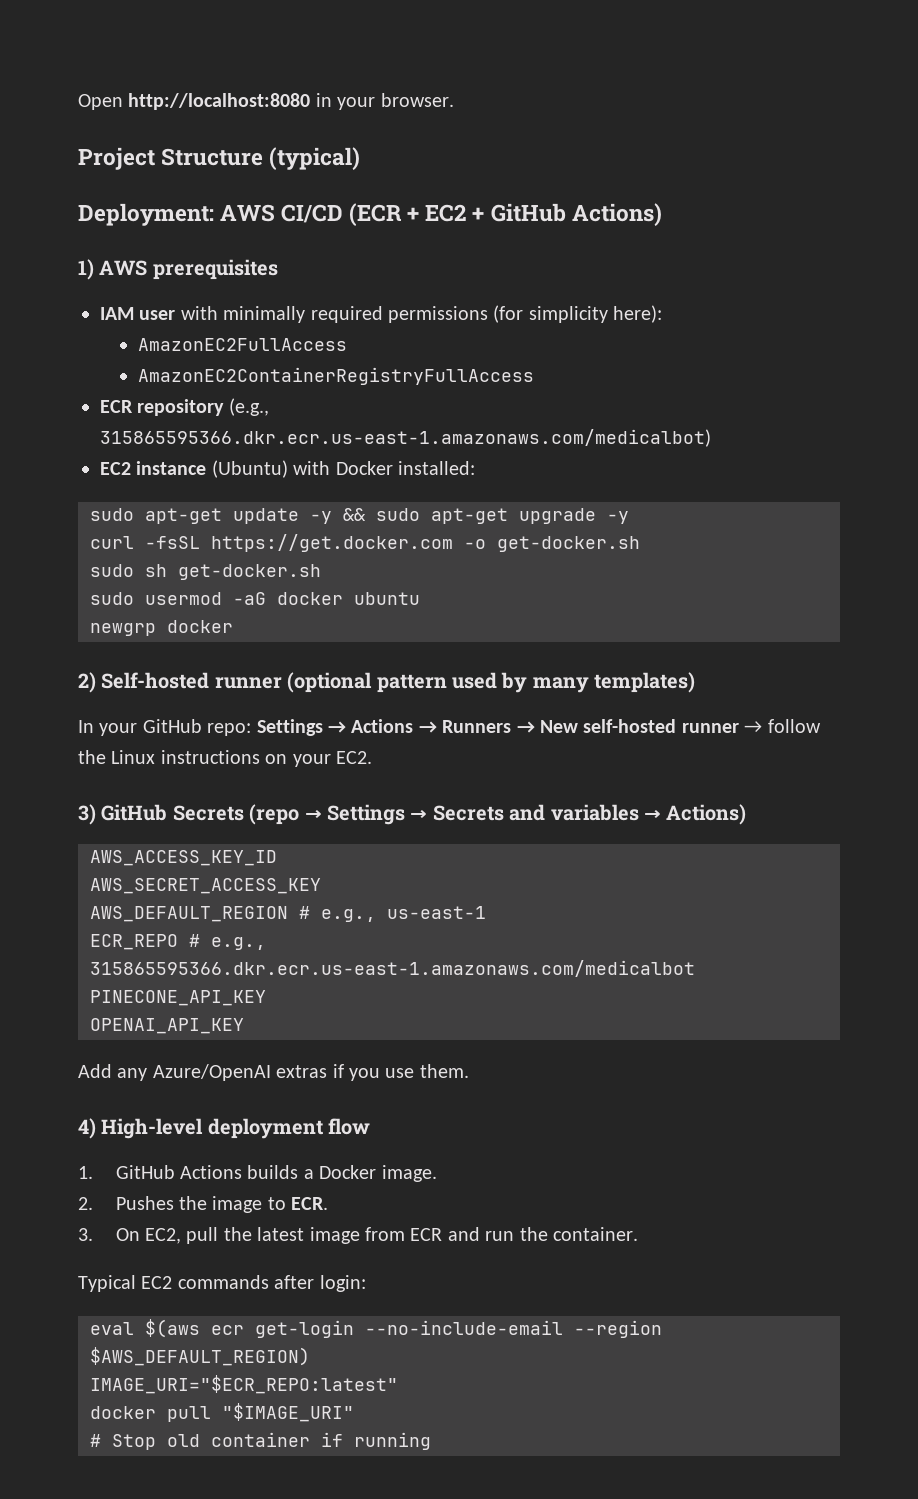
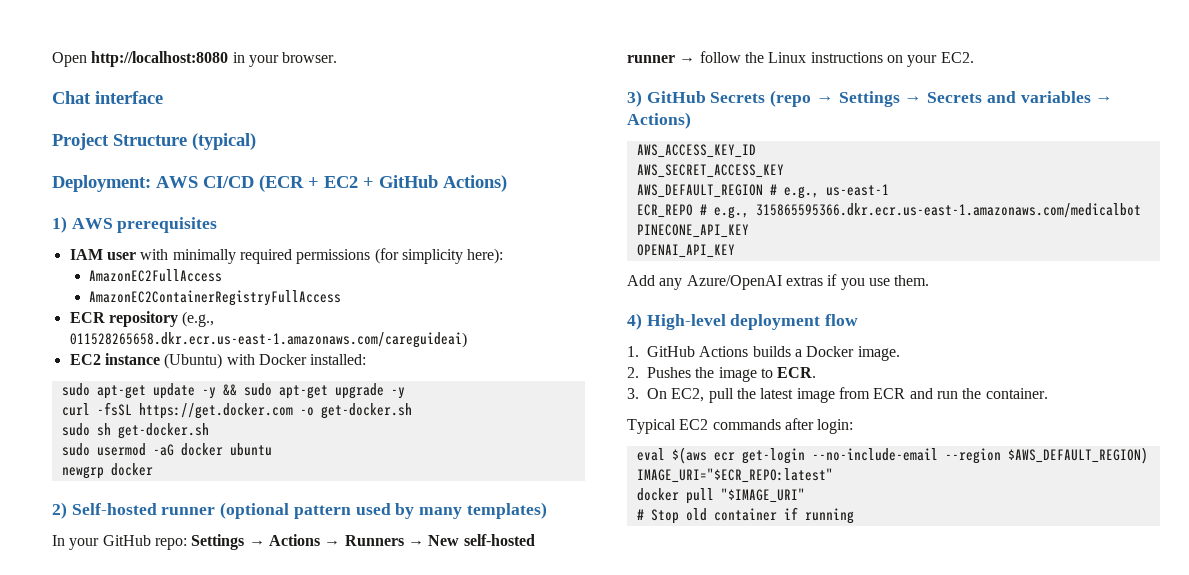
+ Chat interface
- ECR repository (e.g., 315865595366.dkr.ecr.us-east-1.amazonaws.com/medicalbot)
+ ECR repository (e.g., 011528265658.dkr.ecr.us-east-1.amazonaws.com/careguideai)

